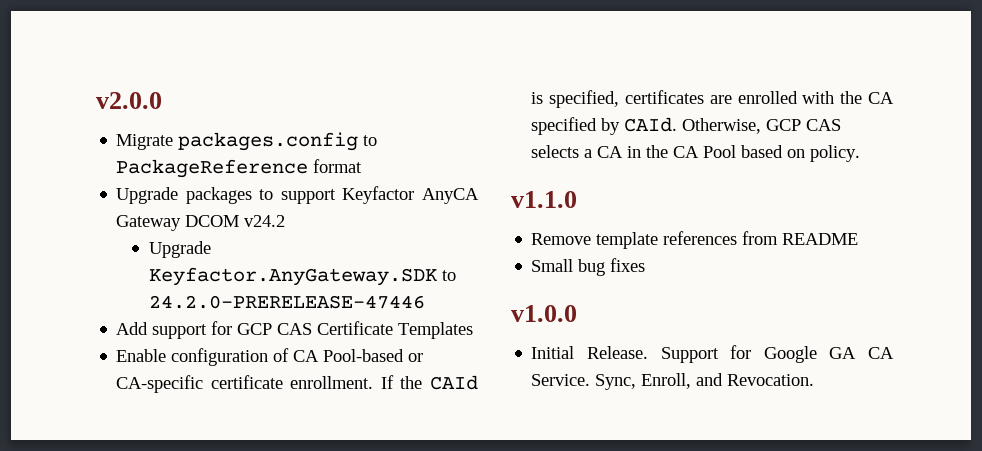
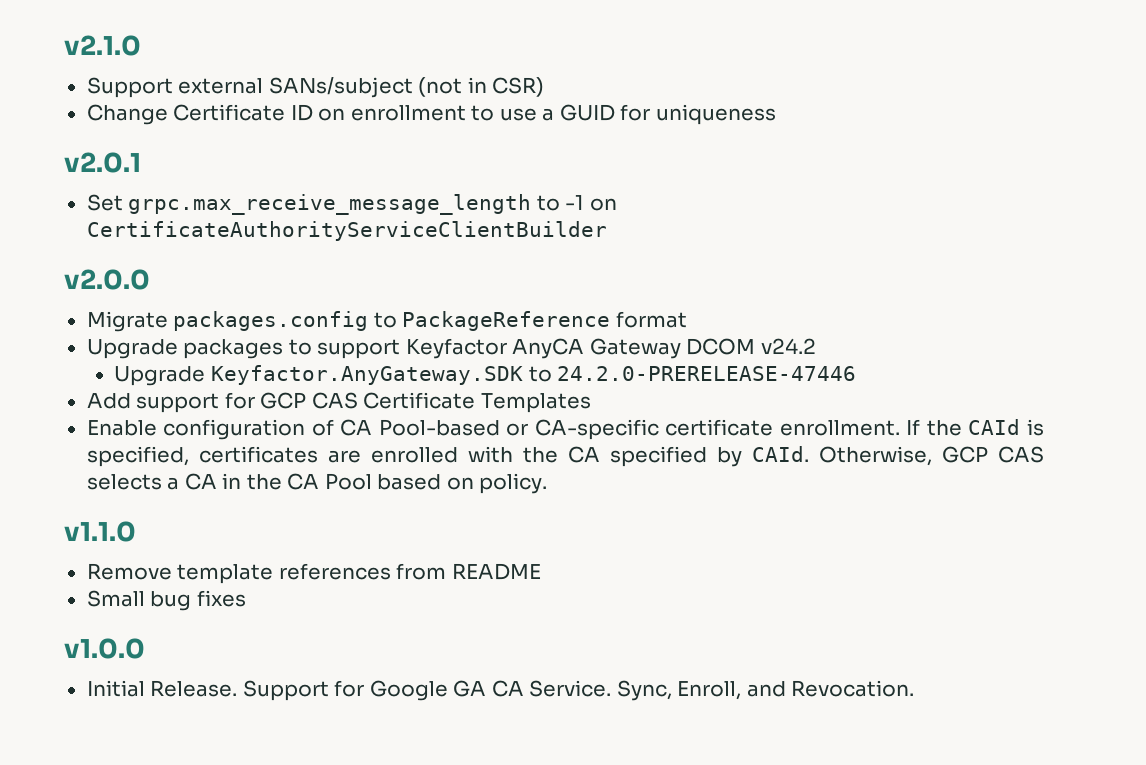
+ v2.1.0
+ Support external SANs/subject (not in CSR)
+ Change Certificate ID on enrollment to use a GUID for uniqueness
+ v2.0.1
+ Set grpc.max_receive_message_length to -1 on CertificateAuthorityServiceClientBuilder

